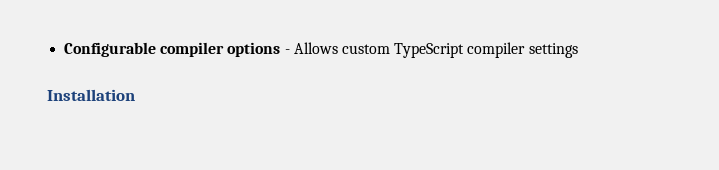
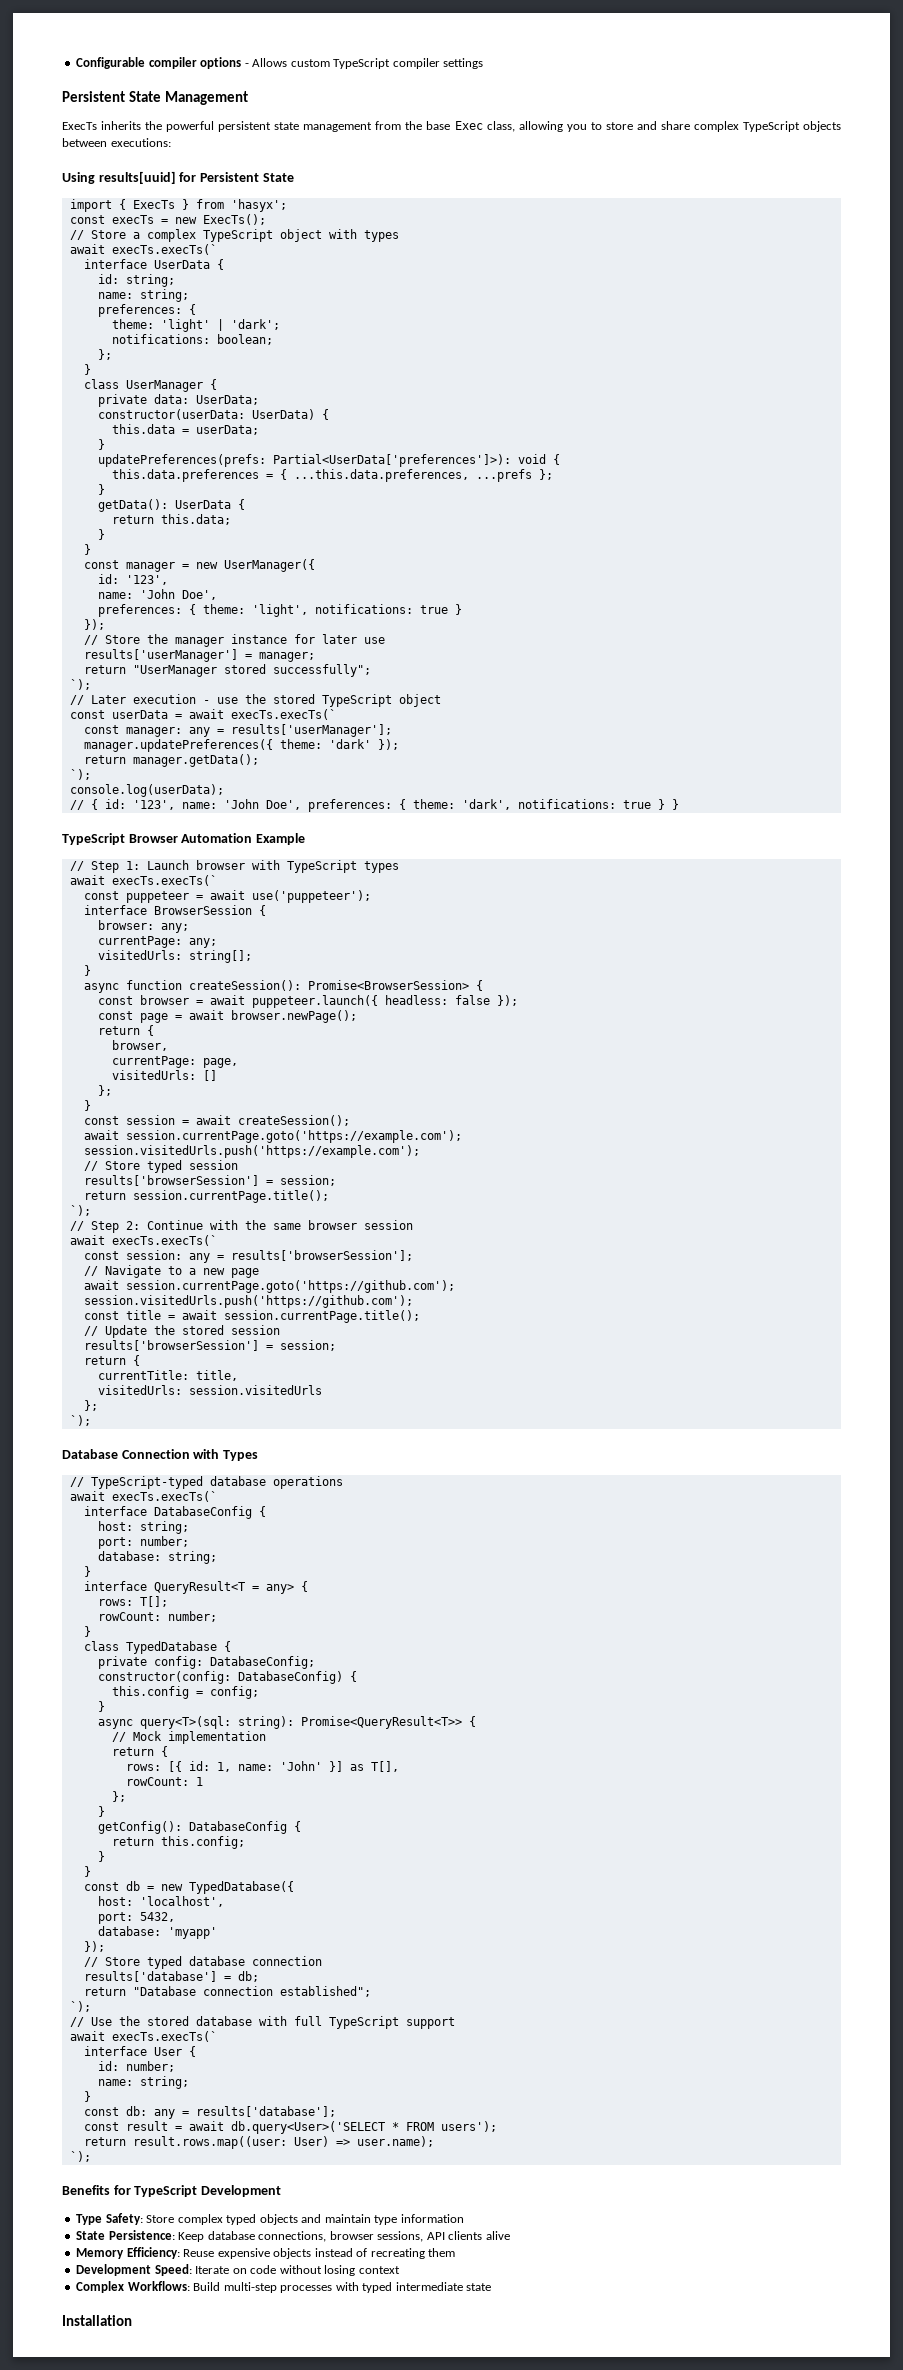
+ Persistent State Management
+ ExecTs inherits the powerful persistent state management from the base Exec class, allowing you to store and share complex TypeScript objects between executions:
+ Using results[uuid] for Persistent State
+ import { ExecTs } from 'hasyx';
+ const execTs = new ExecTs();
+ // Store a complex TypeScript object with types
+ await execTs.execTs(`
+ interface UserData {
+ id: string;
+ name: string;
+ preferences: {
+ theme: 'light' | 'dark';
+ notifications: boolean;
+ };
+ }
+ class UserManager {
+ private data: UserData;
+ constructor(userData: UserData) {
+ this.data = userData;
+ }
+ updatePreferences(prefs: Partial<UserData['preferences']>): void {
+ this.data.preferences = { ...this.data.preferences, ...prefs };
+ }
+ getData(): UserData {
+ return this.data;
+ }
+ }
+ const manager = new UserManager({
+ id: '123',
+ name: 'John Doe',
+ preferences: { theme: 'light', notifications: true }
+ });
+ // Store the manager instance for later use
+ results['userManager'] = manager;
+ return "UserManager stored successfully";
+ `);
+ // Later execution - use the stored TypeScript object
+ const userData = await execTs.execTs(`
+ const manager: any = results['userManager'];
+ manager.updatePreferences({ theme: 'dark' });
+ return manager.getData();
+ `);
+ console.log(userData);
+ // { id: '123', name: 'John Doe', preferences: { theme: 'dark', notifications: true } }
+ TypeScript Browser Automation Example
+ // Step 1: Launch browser with TypeScript types
+ await execTs.execTs(`
+ const puppeteer = await use('puppeteer');
+ interface BrowserSession {
+ browser: any;
+ currentPage: any;
+ visitedUrls: string[];
+ }
+ async function createSession(): Promise<BrowserSession> {
+ const browser = await puppeteer.launch({ headless: false });
+ const page = await browser.newPage();
+ return {
+ browser,
+ currentPage: page,
+ visitedUrls: []
+ };
+ }
+ const session = await createSession();
+ await session.currentPage.goto('https://example.com');
+ session.visitedUrls.push('https://example.com');
+ // Store typed session
+ results['browserSession'] = session;
+ return session.currentPage.title();
+ `);
+ // Step 2: Continue with the same browser session
+ await execTs.execTs(`
+ const session: any = results['browserSession'];
+ // Navigate to a new page
+ await session.currentPage.goto('https://github.com');
+ session.visitedUrls.push('https://github.com');
+ const title = await session.currentPage.title();
+ // Update the stored session
+ results['browserSession'] = session;
+ return {
+ currentTitle: title,
+ visitedUrls: session.visitedUrls
+ };
+ `);
+ Database Connection with Types
+ // TypeScript-typed database operations
+ await execTs.execTs(`
+ interface DatabaseConfig {
+ host: string;
+ port: number;
+ database: string;
+ }
+ interface QueryResult<T = any> {
+ rows: T[];
+ rowCount: number;
+ }
+ class TypedDatabase {
+ private config: DatabaseConfig;
+ constructor(config: DatabaseConfig) {
+ this.config = config;
+ }
+ async query<T>(sql: string): Promise<QueryResult<T>> {
+ // Mock implementation
+ return {
+ rows: [{ id: 1, name: 'John' }] as T[],
+ rowCount: 1
+ };
+ }
+ getConfig(): DatabaseConfig {
+ return this.config;
+ }
+ }
+ const db = new TypedDatabase({
+ host: 'localhost',
+ port: 5432,
+ database: 'myapp'
+ });
+ // Store typed database connection
+ results['database'] = db;
+ return "Database connection established";
+ `);
+ // Use the stored database with full TypeScript support
+ await execTs.execTs(`
+ interface User {
+ id: number;
+ name: string;
+ }
+ const db: any = results['database'];
+ const result = await db.query<User>('SELECT * FROM users');
+ return result.rows.map((user: User) => user.name);
+ `);
+ Benefits for TypeScript Development
+ Type Safety: Store complex typed objects and maintain type information
+ State Persistence: Keep database connections, browser sessions, API clients alive
+ Memory Efficiency: Reuse expensive objects instead of recreating them
+ Development Speed: Iterate on code without losing context
+ Complex Workflows: Build multi-step processes with typed intermediate state

